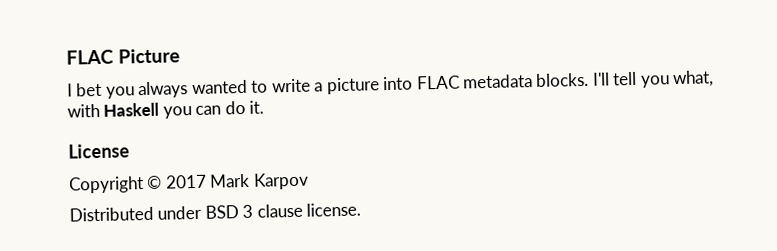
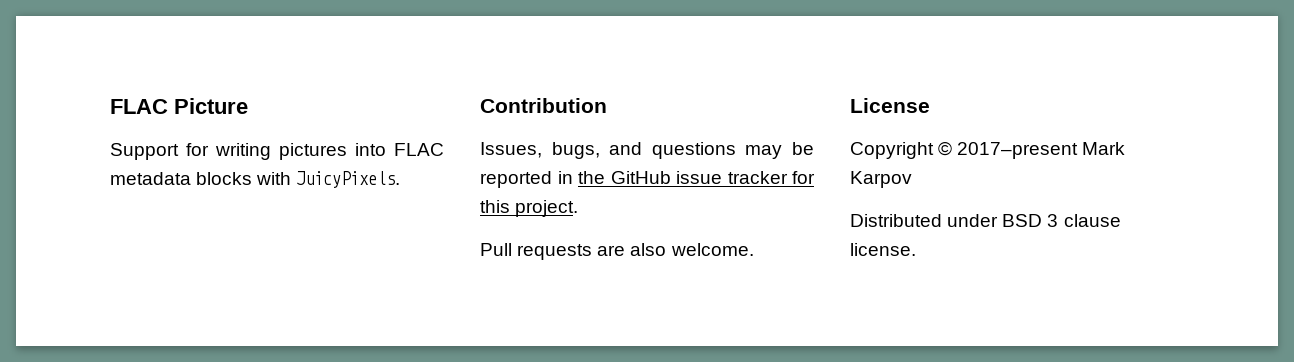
- I bet you always wanted to write a picture into FLAC metadata blocks. I'll tell you what, with Haskell you can do it.
+ Support for writing pictures into FLAC metadata blocks with JuicyPixels.
+ Contribution
+ Issues, bugs, and questions may be reported in the GitHub issue tracker for this project.
+ Pull requests are also welcome.
- Copyright © 2017 Mark Karpov
+ Copyright © 2017–present Mark Karpov

